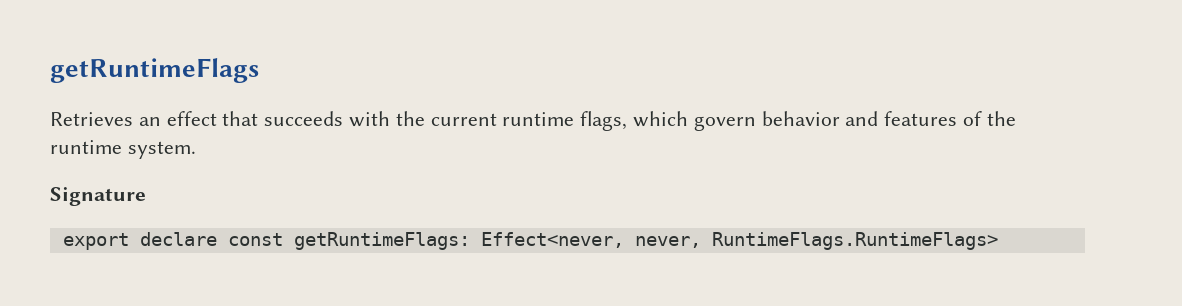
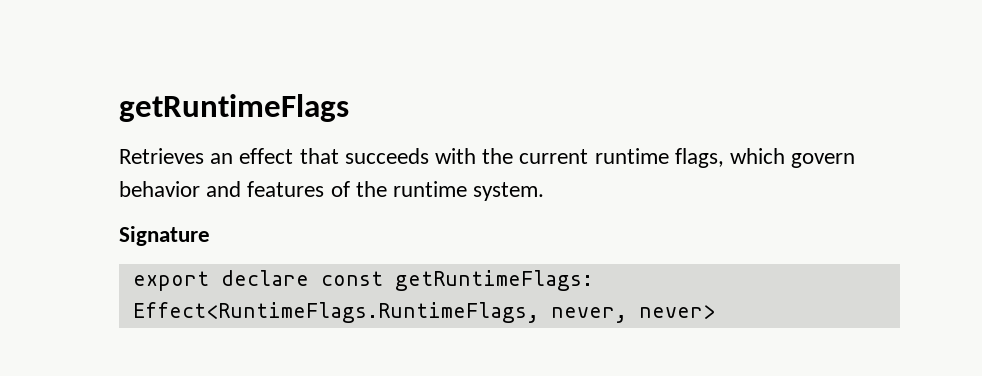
- export declare const getRuntimeFlags: Effect<never, never, RuntimeFlags.RuntimeFlags>
+ export declare const getRuntimeFlags: Effect<RuntimeFlags.RuntimeFlags, never, never>

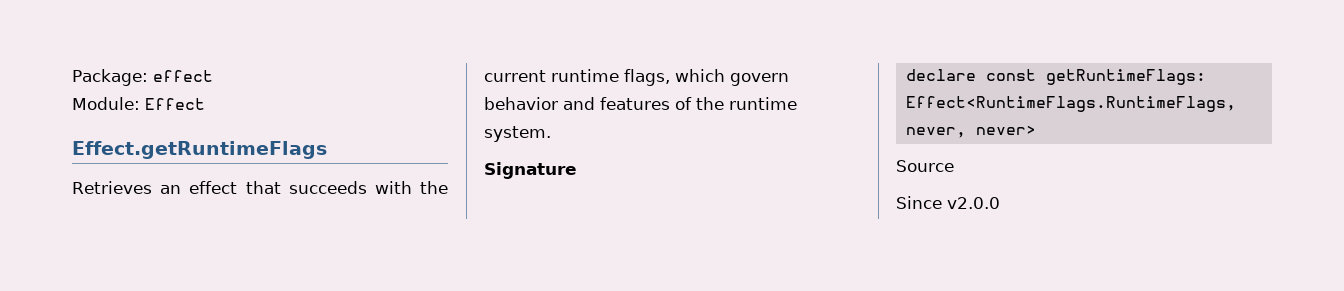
- getRuntimeFlags
+ Package: effect
+ Module: Effect
+ Effect.getRuntimeFlags
- export declare const getRuntimeFlags: Effect<RuntimeFlags.RuntimeFlags, never, never>
+ declare const getRuntimeFlags: Effect<RuntimeFlags.RuntimeFlags, never, never>
+ Source
+ Since v2.0.0

